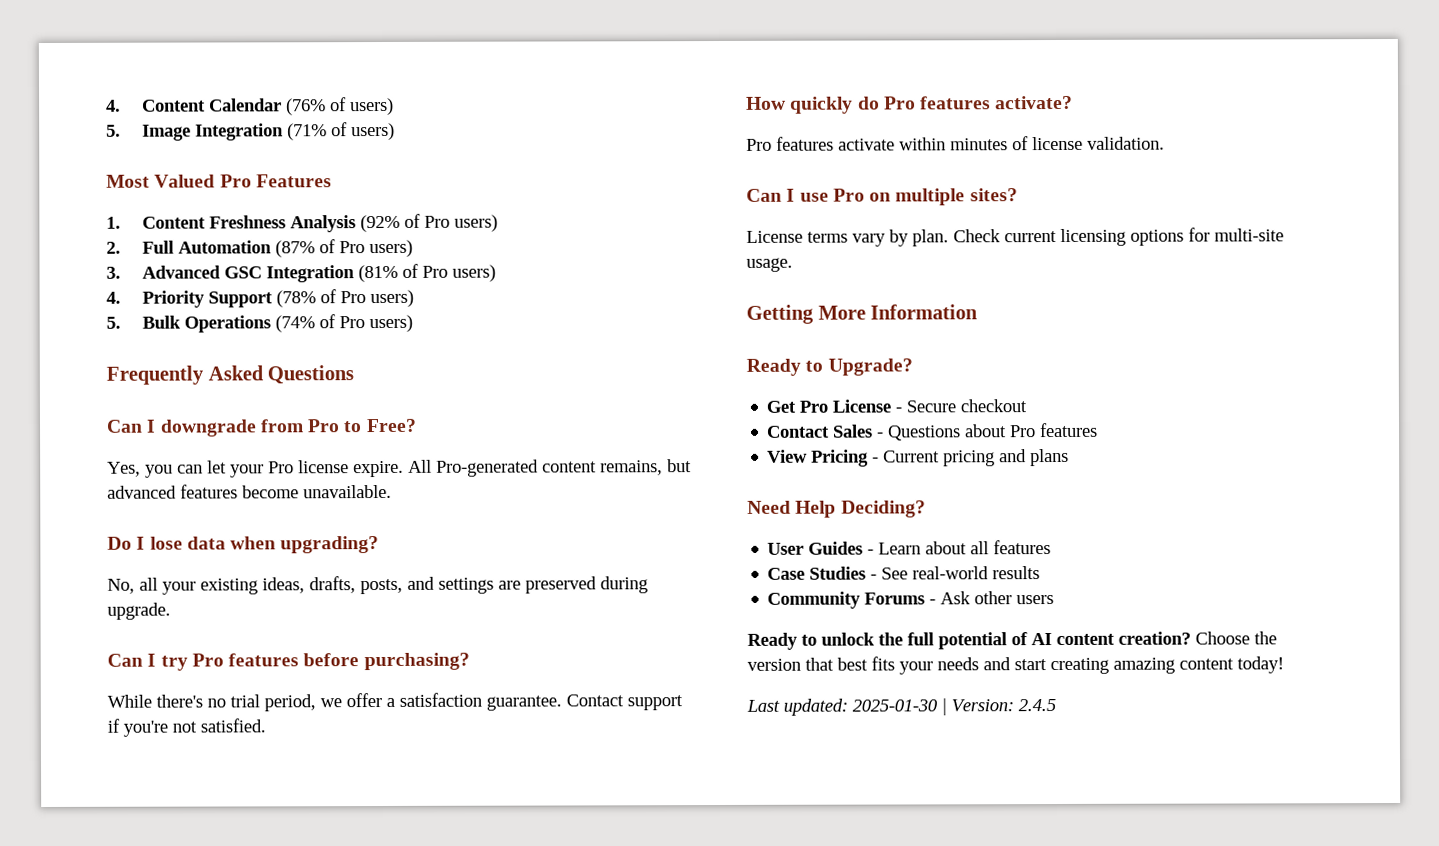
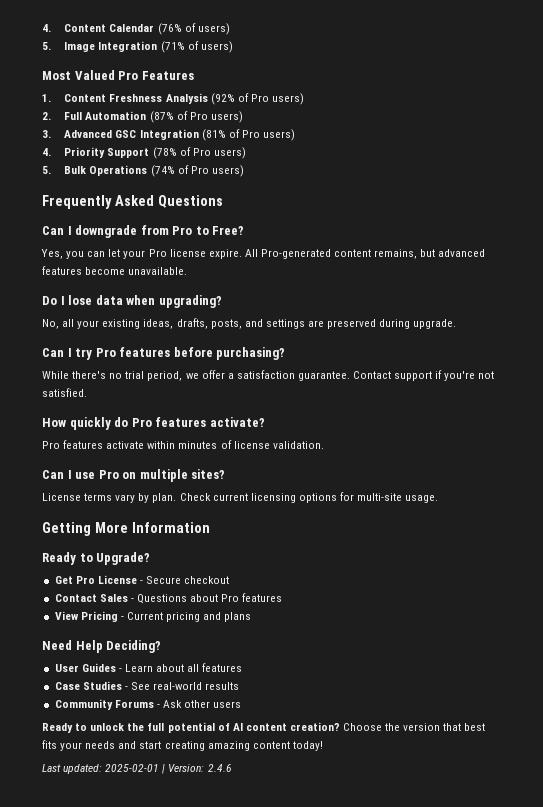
- Last updated: 2025-01-30 | Version: 2.4.5
+ Last updated: 2025-02-01 | Version: 2.4.6

